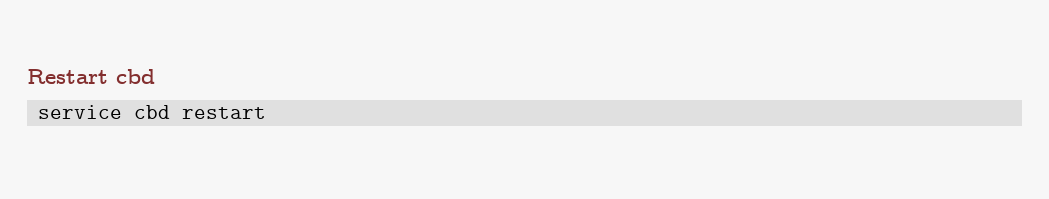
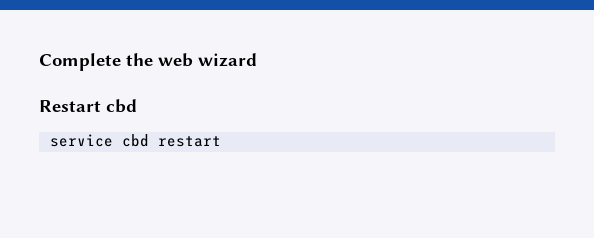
+ Complete the web wizard

